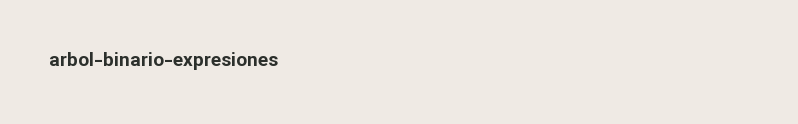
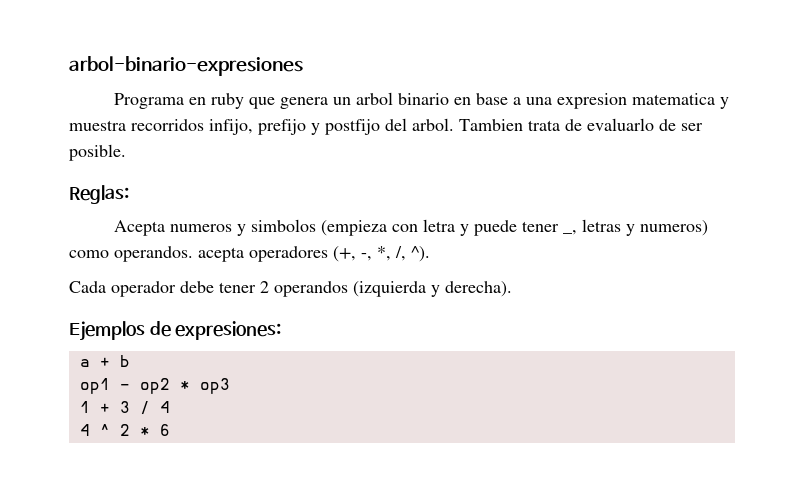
+ Programa en ruby que genera un arbol binario en base a una expresion matematica y muestra recorridos infijo, prefijo y postfijo del arbol. Tambien trata de evaluarlo de ser posible.
+ Reglas:
+ Acepta numeros y simbolos (empieza con letra y puede tener _, letras y numeros) como operandos. acepta operadores (+, -, *, /, ^).
+ Cada operador debe tener 2 operandos (izquierda y derecha).
+ Ejemplos de expresiones:
+ a + b
+ op1 - op2 * op3
+ 1 + 3 / 4
+ 4 ^ 2 * 6

